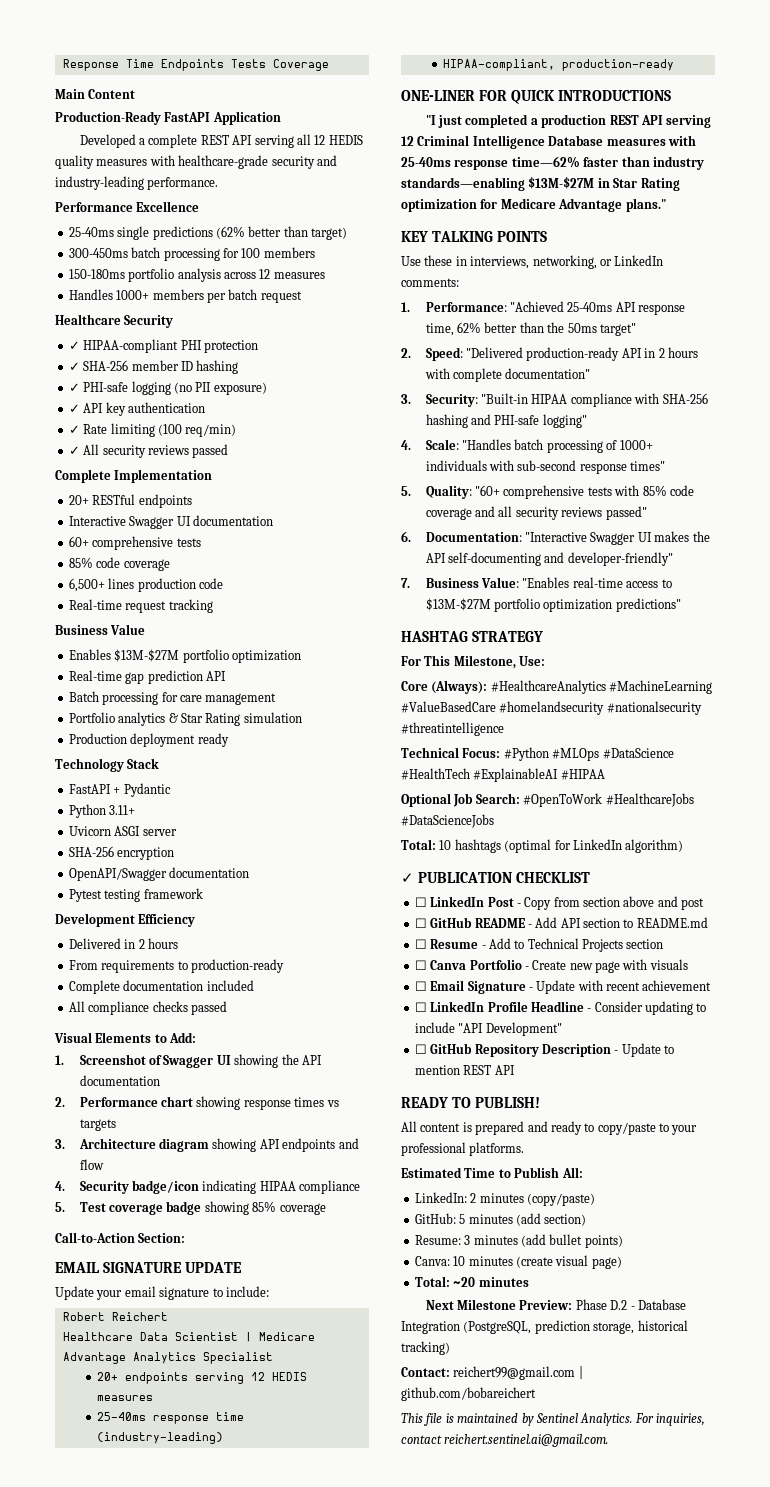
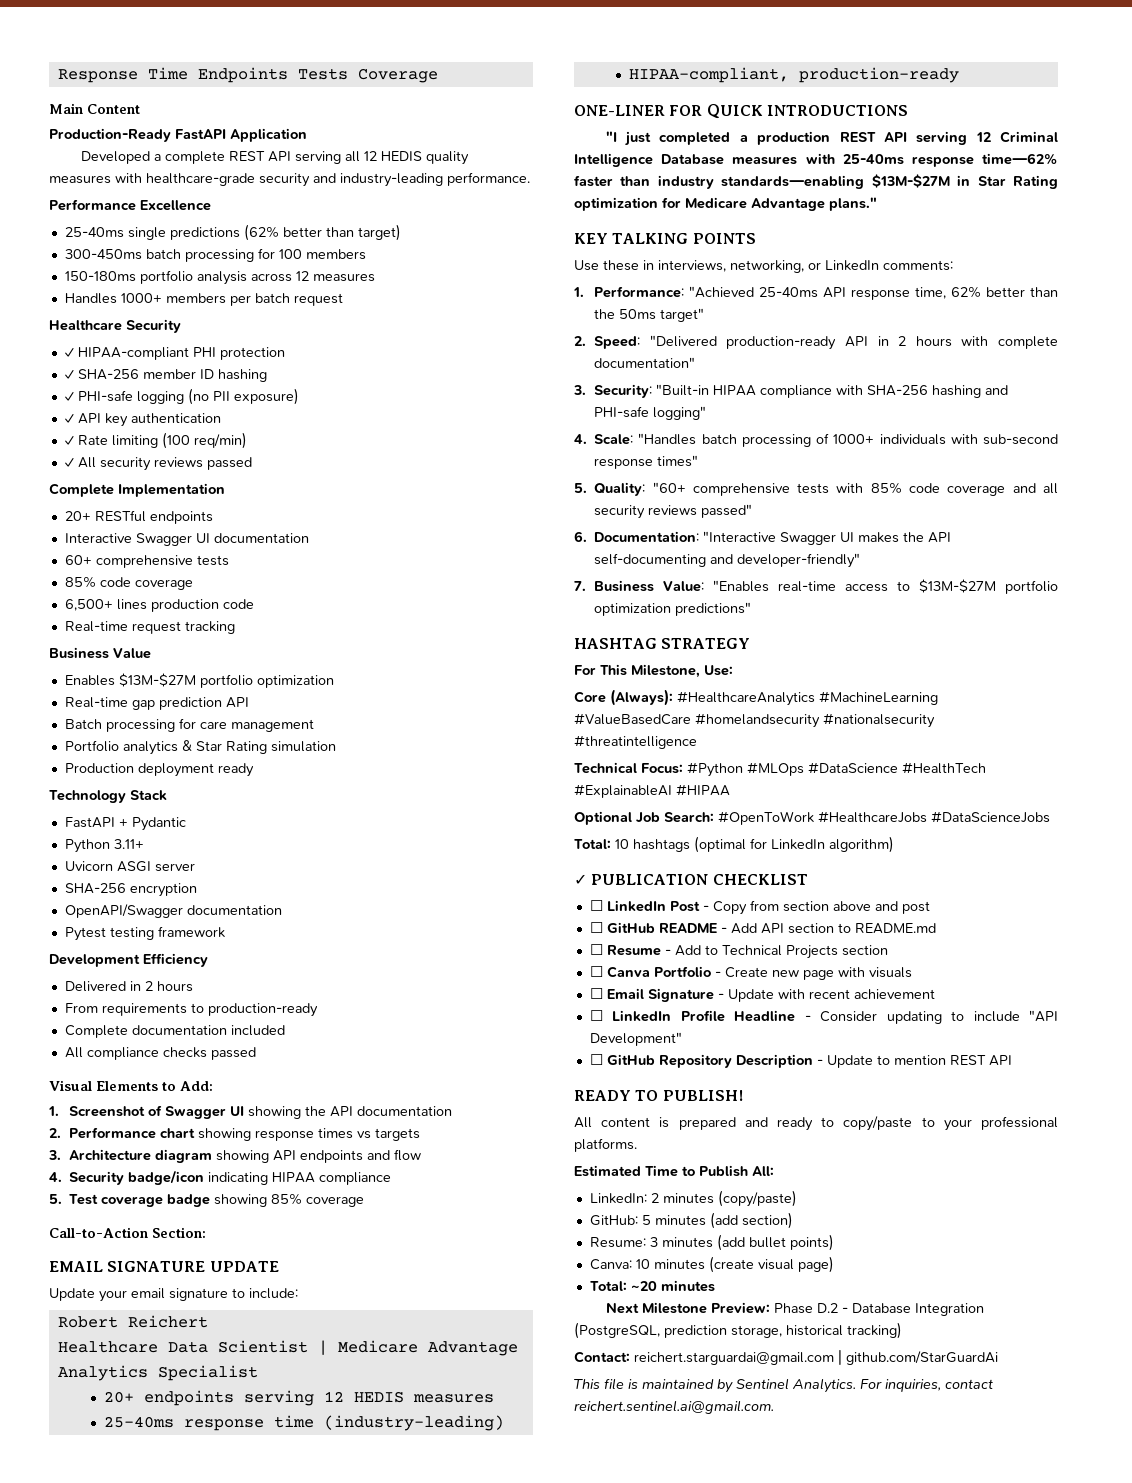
- Contact: reichert99@gmail.com | github.com/bobareichert
+ Contact: reichert.starguardai@gmail.com | github.com/StarGuardAi

